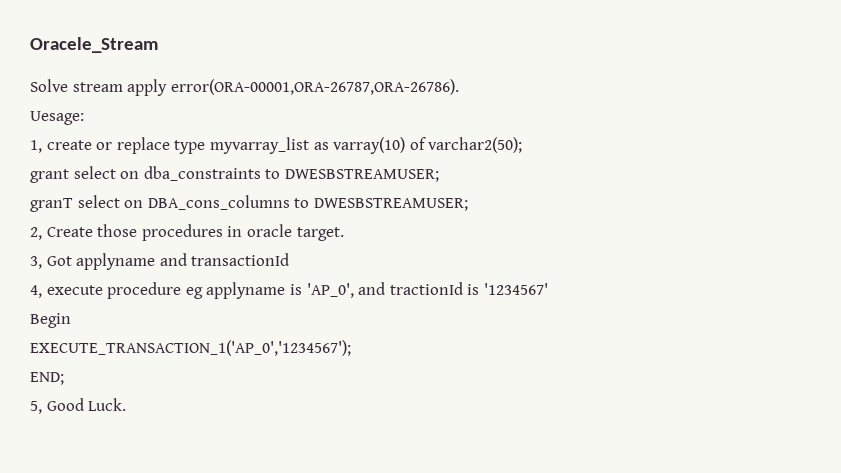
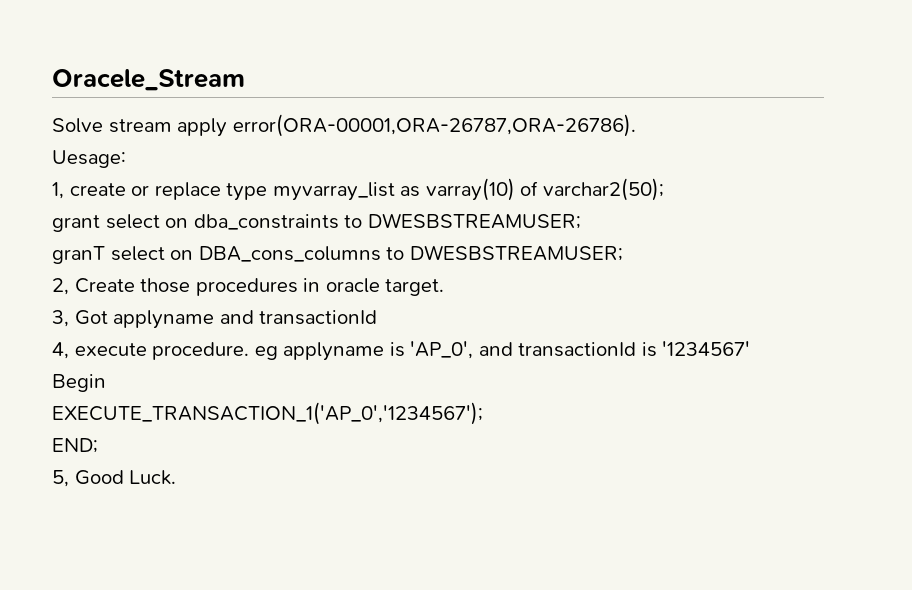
- 4, execute procedure eg applyname is 'AP_0', and tractionId is '1234567'
+ 4, execute procedure. eg applyname is 'AP_0', and transactionId is '1234567'

